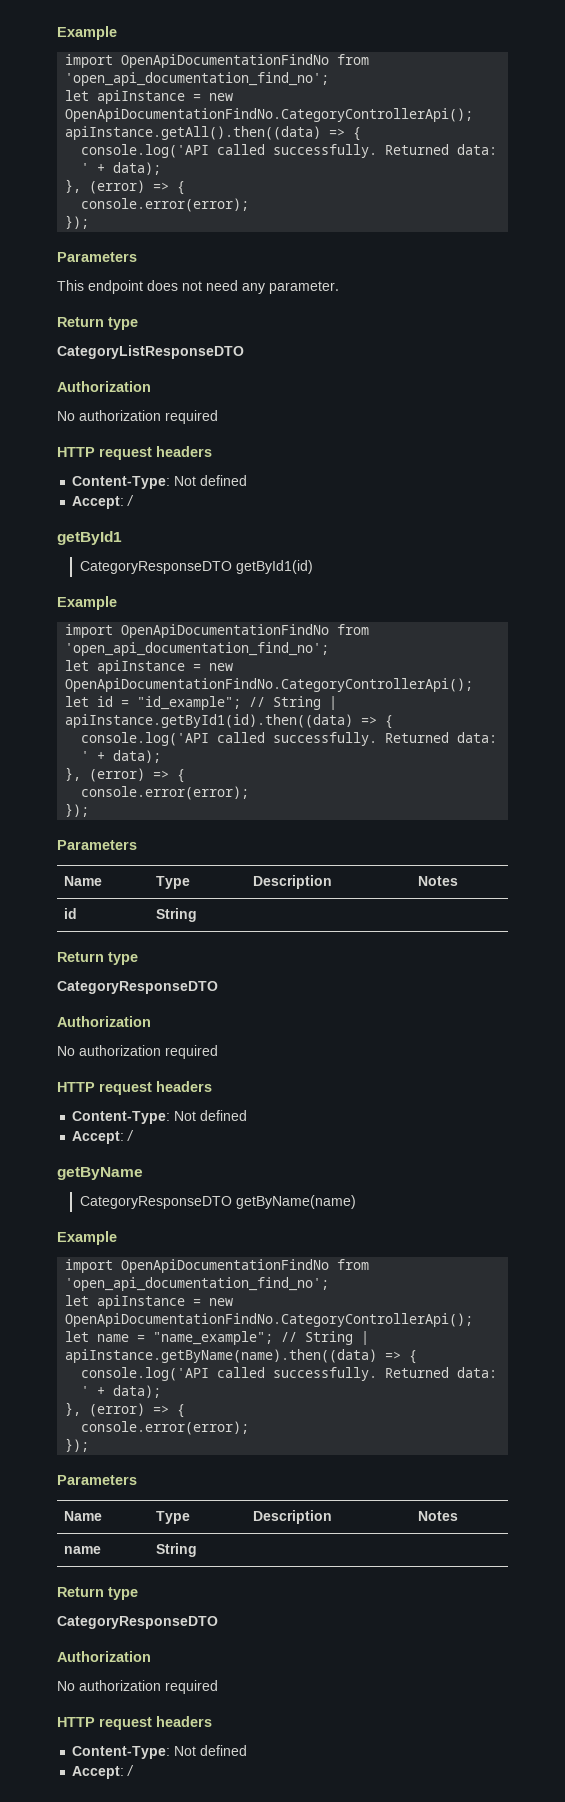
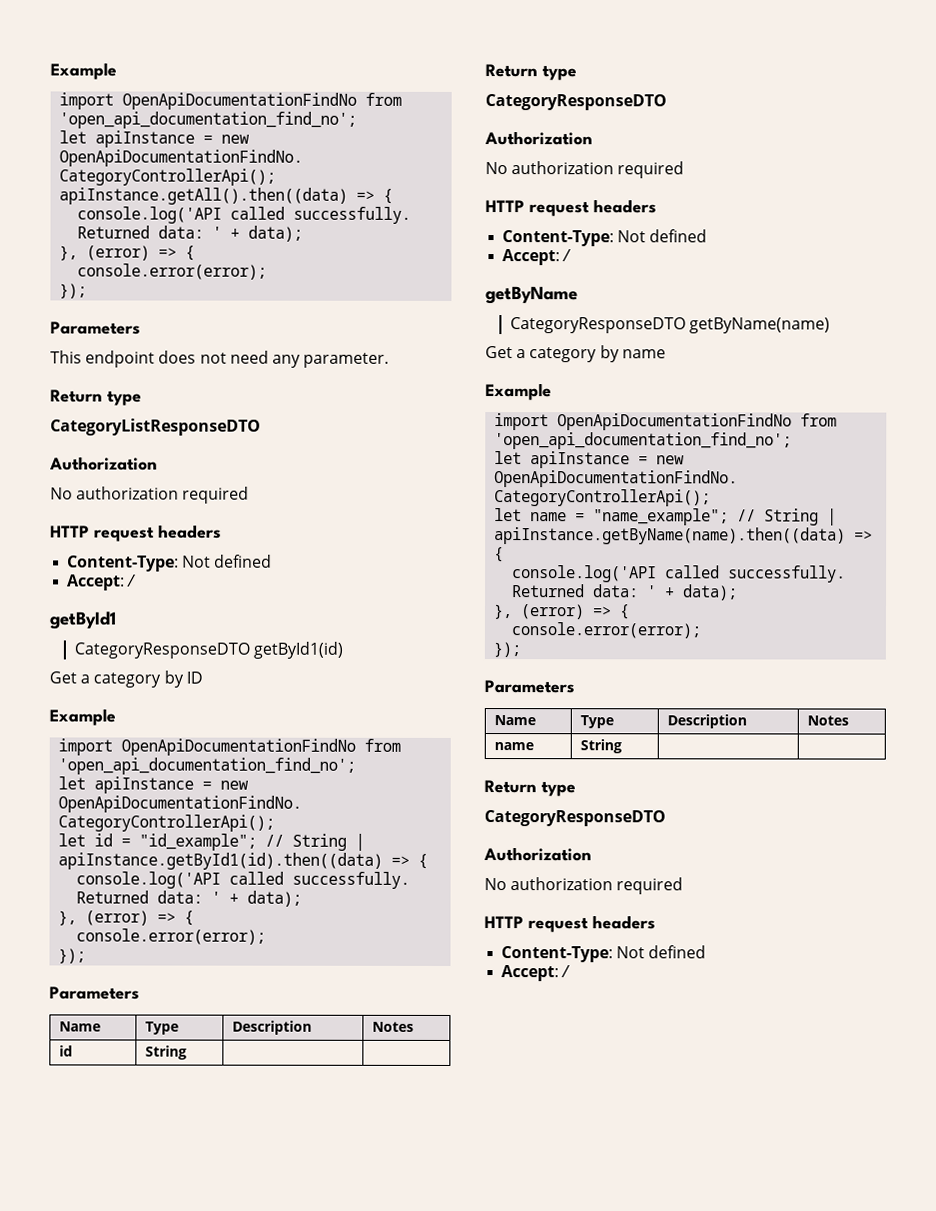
+ Get a category by ID
+ Get a category by name

